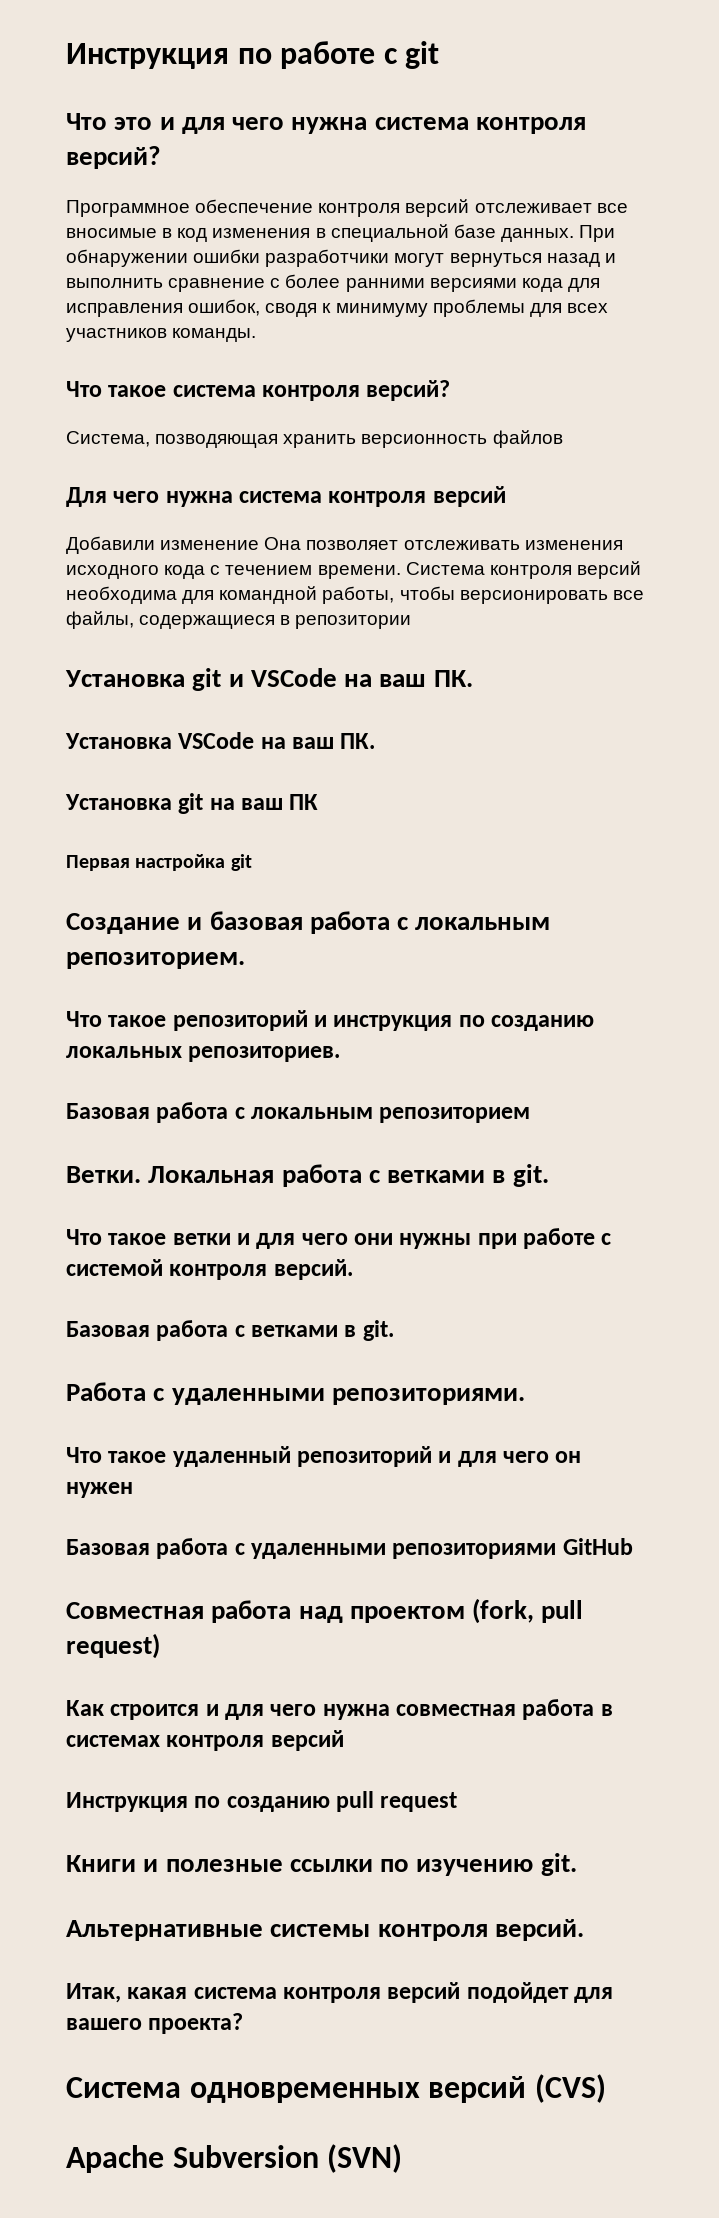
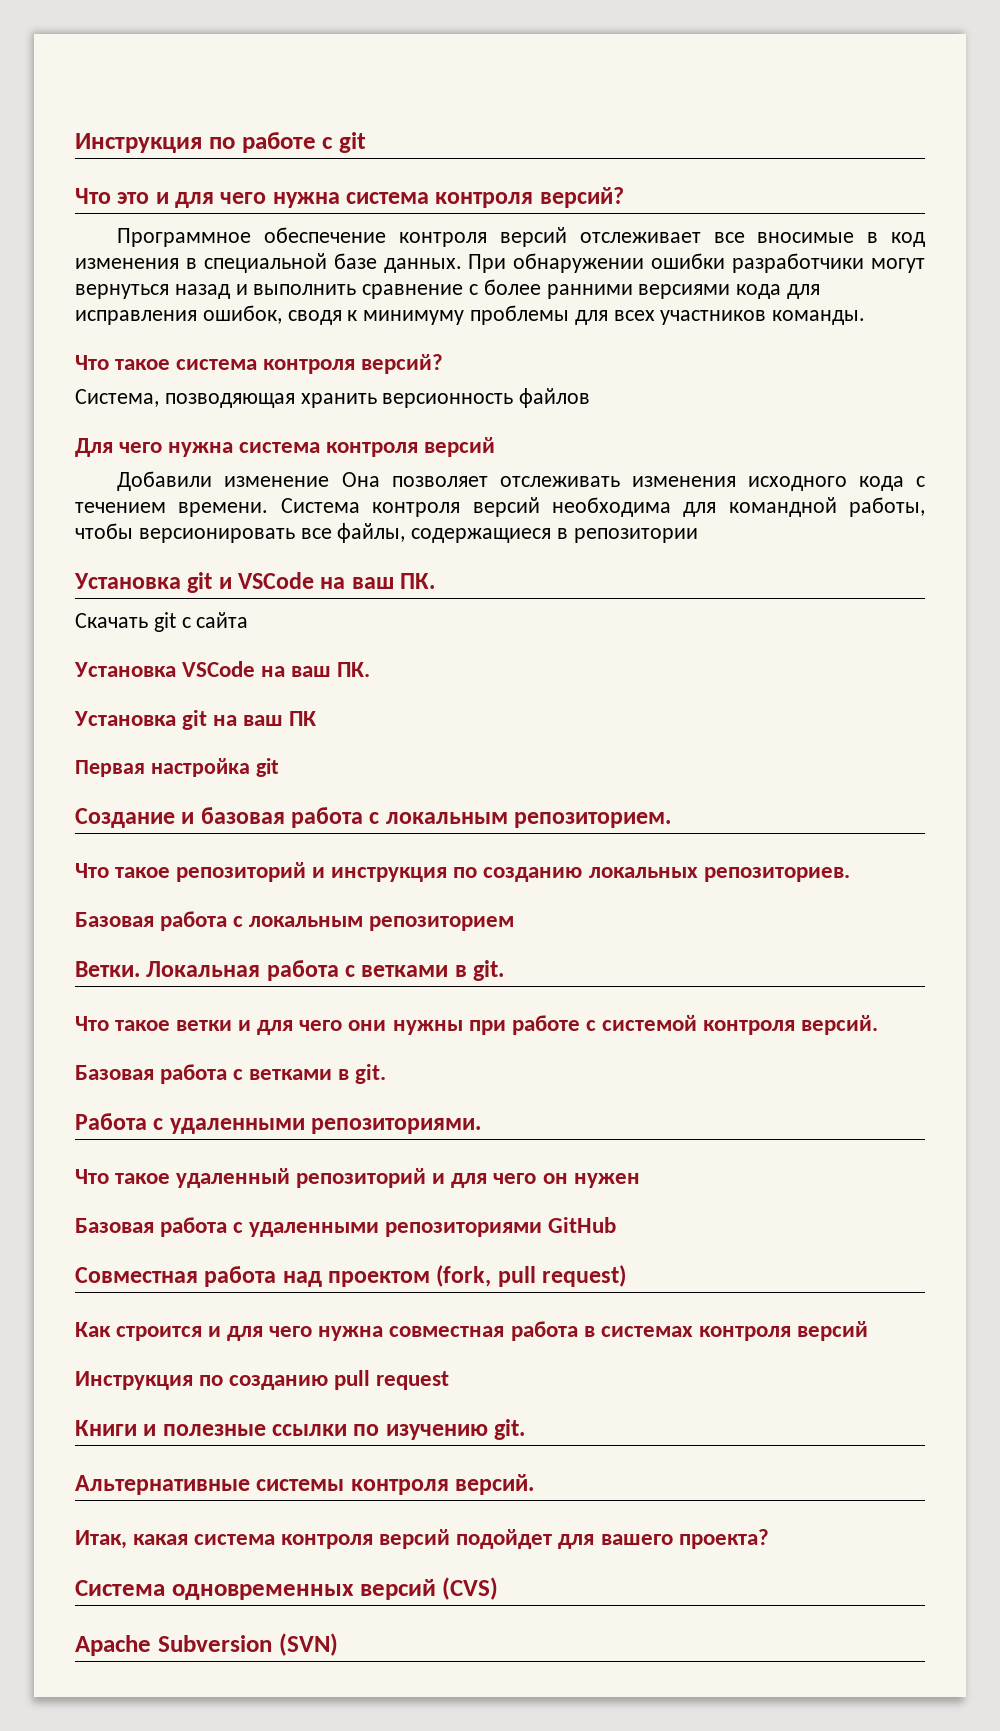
+ Скачать git с сайта

